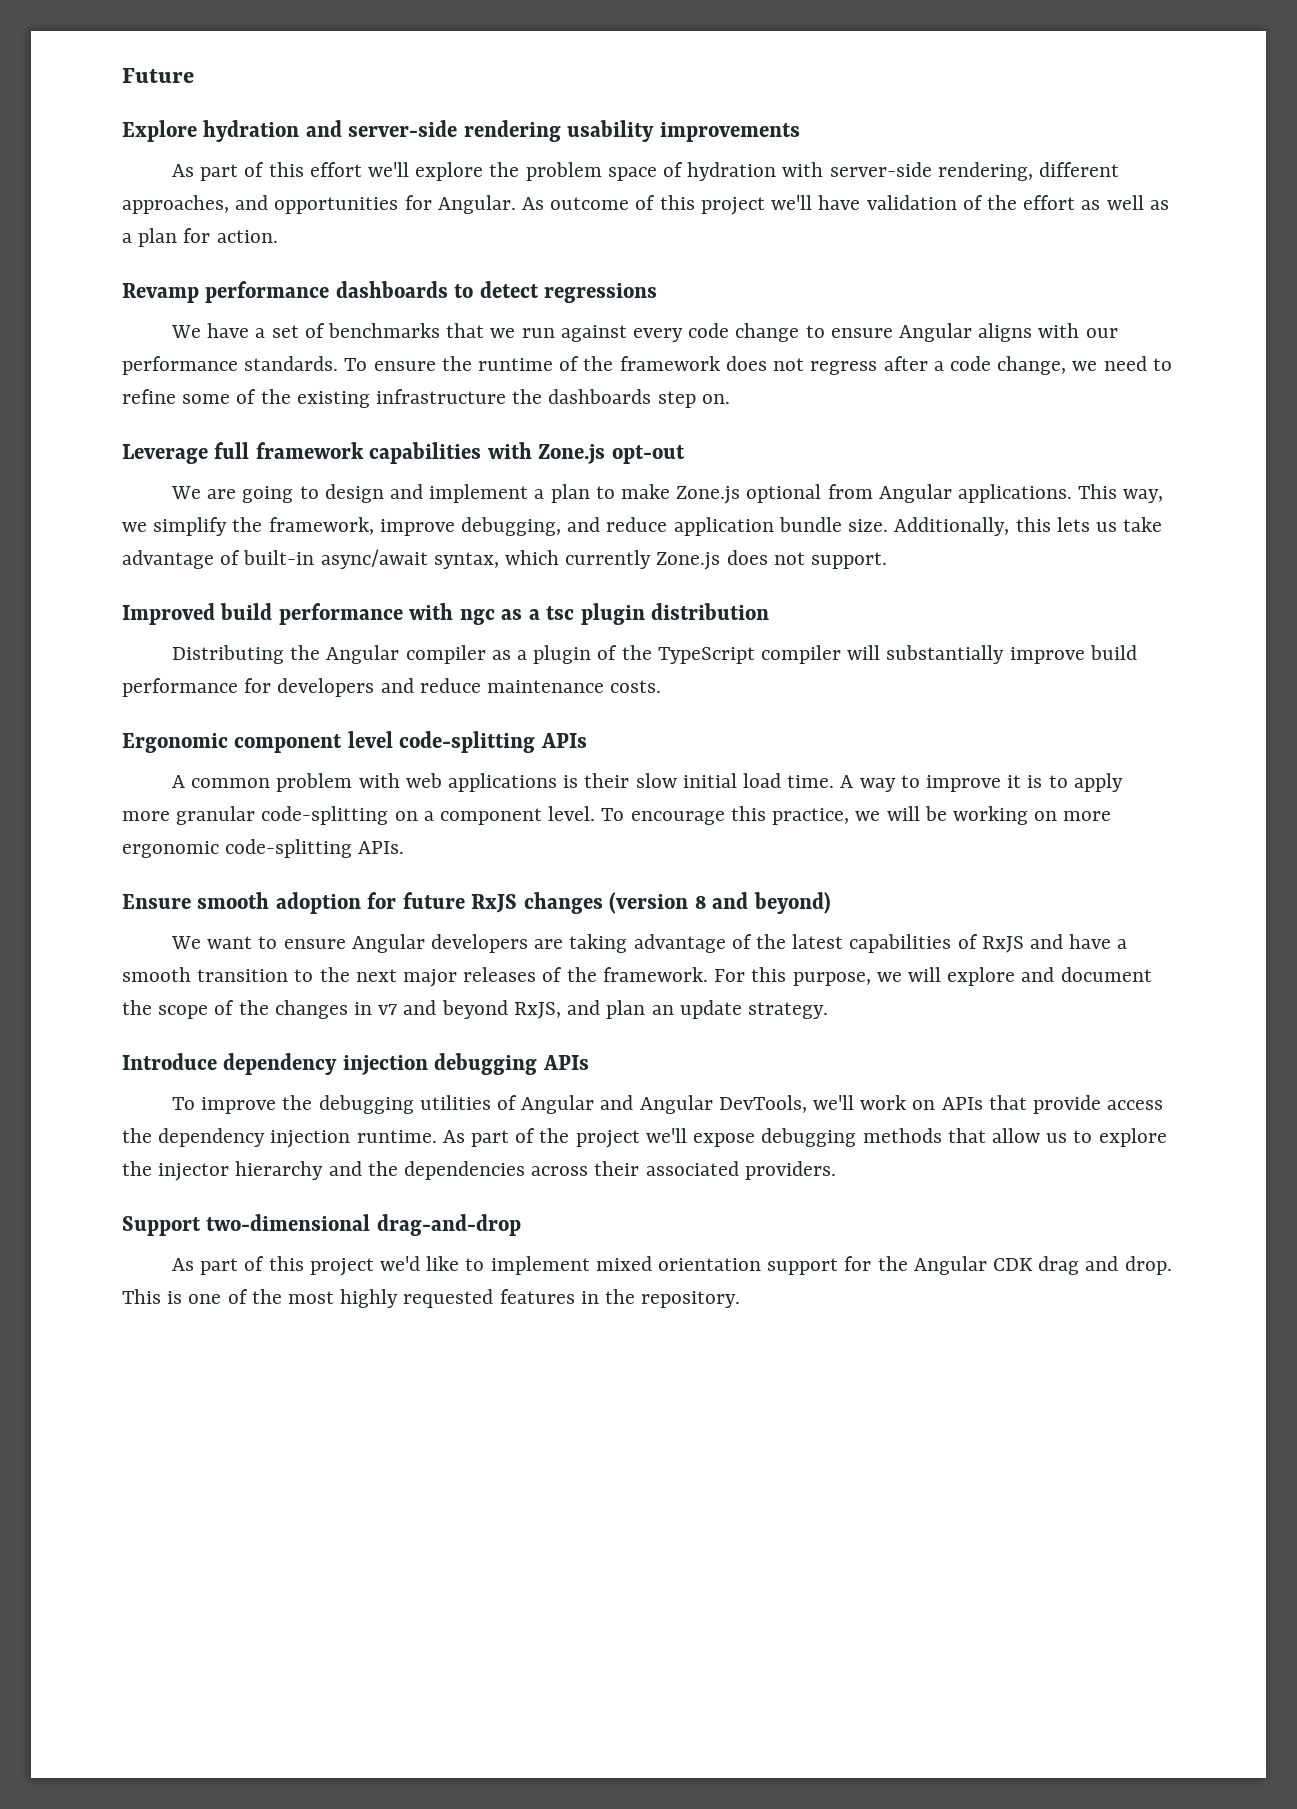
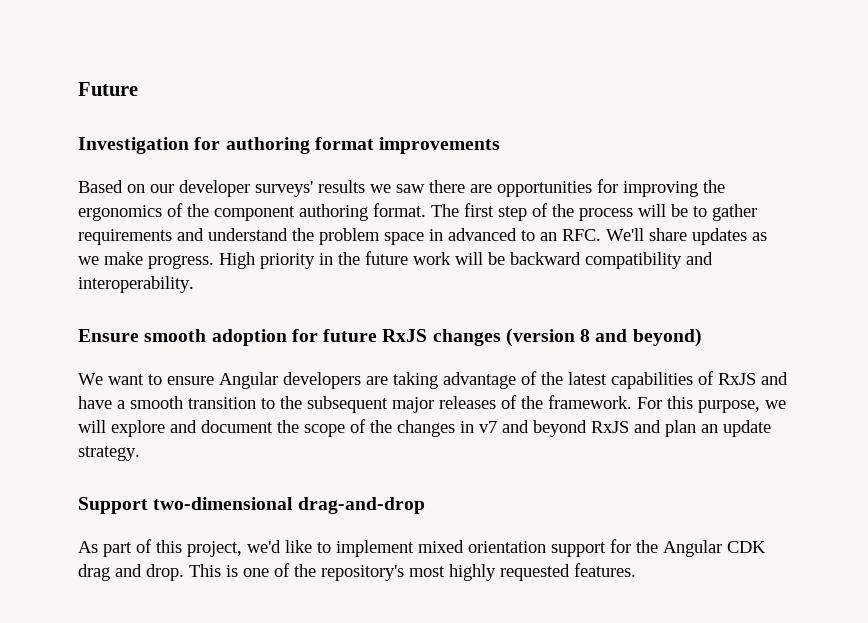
- Explore hydration and server-side rendering usability improvements
- As part of this effort we'll explore the problem space of hydration with server-side rendering, different approaches, and opportunities for Angular. As outcome of this project we'll have validation of the effort as well as a plan for action.
- Revamp performance dashboards to detect regressions
- We have a set of benchmarks that we run against every code change to ensure Angular aligns with our performance standards. To ensure the runtime of the framework does not regress after a code change, we need to refine some of the existing infrastructure the dashboards step on.
- Leverage full framework capabilities with Zone.js opt-out
- We are going to design and implement a plan to make Zone.js optional from Angular applications. This way, we simplify the framework, improve debugging, and reduce application bundle size. Additionally, this lets us take advantage of built-in async/await syntax, which currently Zone.js does not support.
- Improved build performance with ngc as a tsc plugin distribution
- Distributing the Angular compiler as a plugin of the TypeScript compiler will substantially improve build performance for developers and reduce maintenance costs.
- Ergonomic component level code-splitting APIs
- A common problem with web applications is their slow initial load time. A way to improve it is to apply more granular code-splitting on a component level. To encourage this practice, we will be working on more ergonomic code-splitting APIs.
+ Investigation for authoring format improvements
+ Based on our developer surveys' results we saw there are opportunities for improving the ergonomics of the component authoring format. The first step of the process will be to gather requirements and understand the problem space in advanced to an RFC. We'll share updates as we make progress. High priority in the future work will be backward compatibility and interoperability.
- We want to ensure Angular developers are taking advantage of the latest capabilities of RxJS and have a smooth transition to the next major releases of the framework.
+ We want to ensure Angular developers are taking advantage of the latest capabilities of RxJS and have a smooth transition to the subsequent major releases of the framework.
- For this purpose, we will explore and document the scope of the changes in v7 and beyond RxJS, and plan an update strategy.
+ For this purpose, we will explore and document the scope of the changes in v7 and beyond RxJS and plan an update strategy.
- Introduce dependency injection debugging APIs
- To improve the debugging utilities of Angular and Angular DevTools, we'll work on APIs that provide access the dependency injection runtime. As part of the project we'll expose debugging methods that allow us to explore the injector hierarchy and the dependencies across their associated providers.
- As part of this project we'd like to implement mixed orientation support for the Angular CDK drag and drop.
+ As part of this project, we'd like to implement mixed orientation support for the Angular CDK drag and drop.
- This is one of the most highly requested features in the repository.
+ This is one of the repository's most highly requested features.

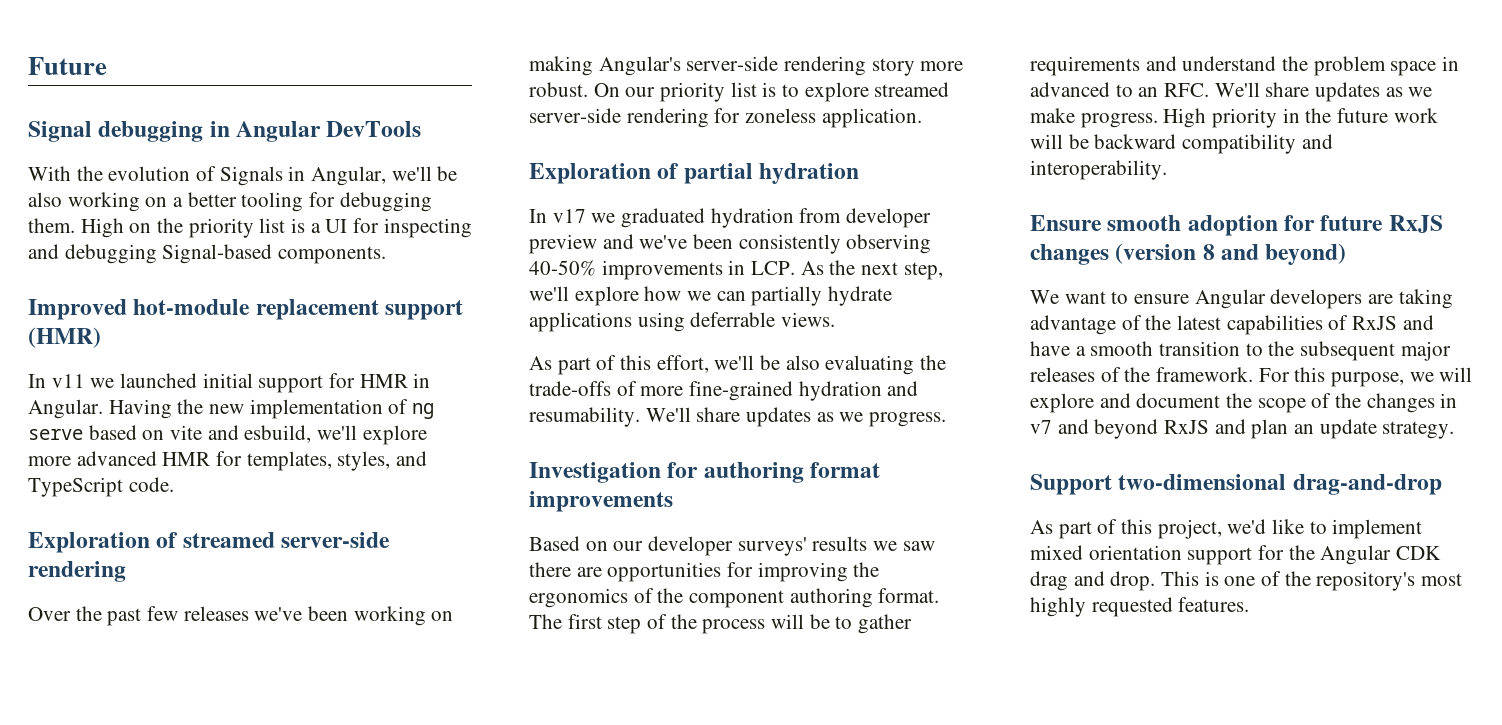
+ Signal debugging in Angular DevTools
+ With the evolution of Signals in Angular, we'll be also working on a better tooling for debugging them. High on the priority list is a UI for inspecting and debugging Signal-based components.
+ Improved hot-module replacement support (HMR)
+ In v11 we launched initial support for HMR in Angular. Having the new implementation of ng serve based on vite and esbuild, we'll explore more advanced HMR for templates, styles, and TypeScript code.
+ Exploration of streamed server-side rendering
+ Over the past few releases we've been working on making Angular's server-side rendering story more robust. On our priority list is to explore streamed server-side rendering for zoneless application.
+ Exploration of partial hydration
+ In v17 we graduated hydration from developer preview and we've been consistently observing 40-50% improvements in LCP. As the next step, we'll explore how we can partially hydrate applications using deferrable views.
+ As part of this effort, we'll be also evaluating the trade-offs of more fine-grained hydration and resumability. We'll share updates as we progress.

